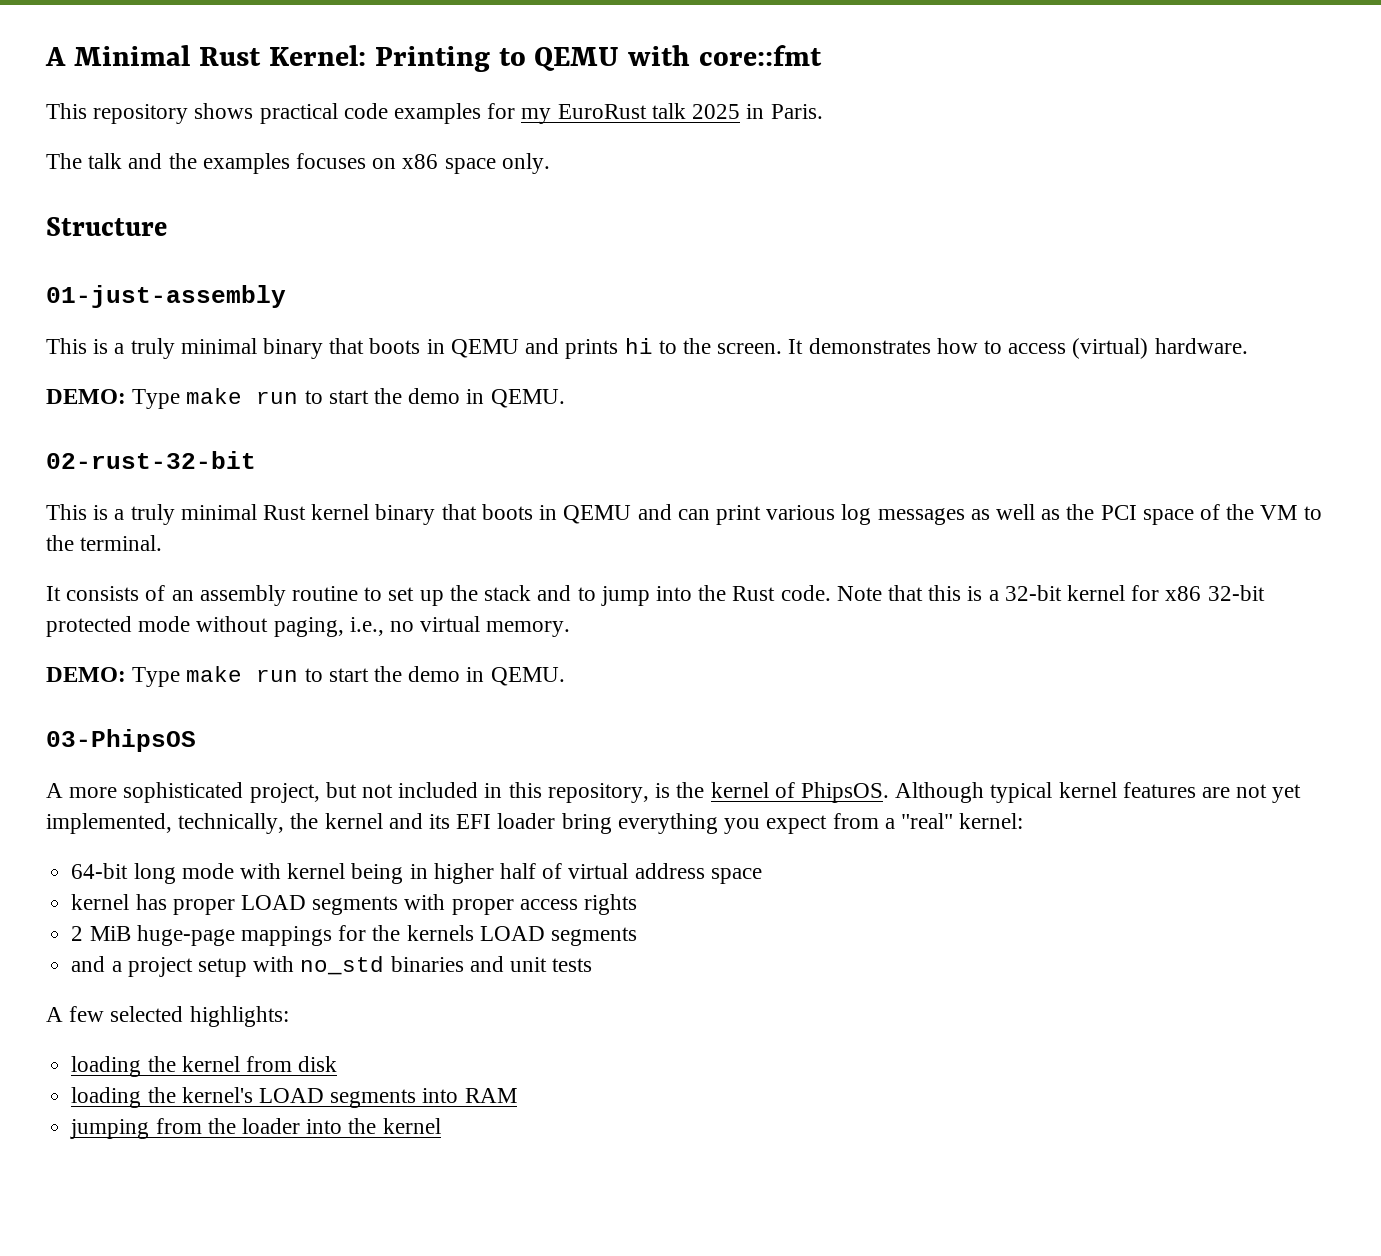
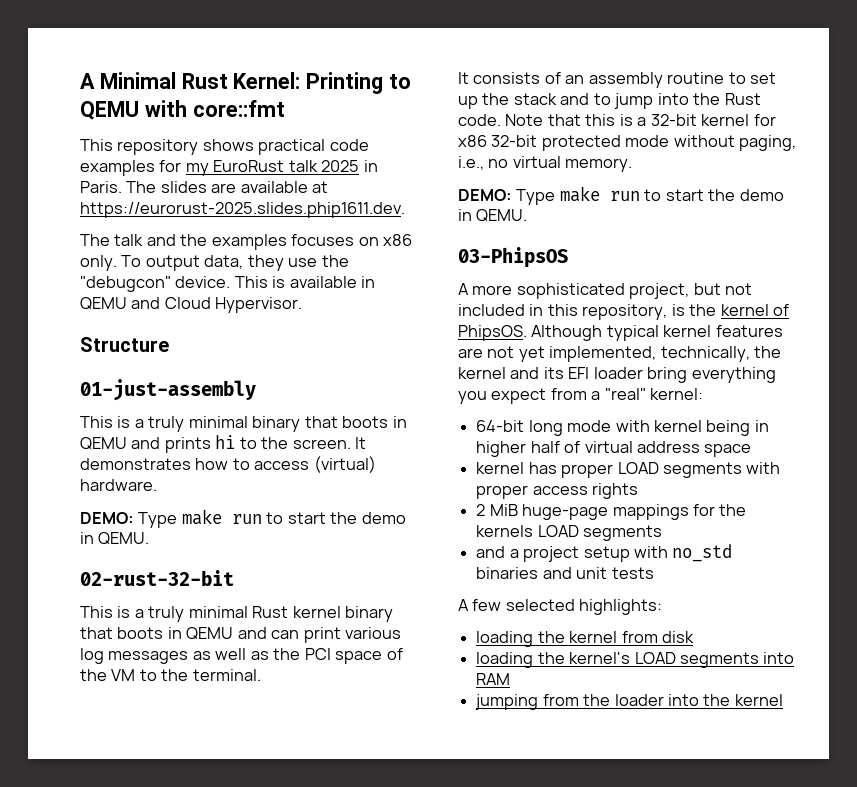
+ The slides are available at https://eurorust-2025.slides.phip1611.dev.
- The talk and the examples focuses on x86 space only.
+ The talk and the examples focuses on x86 only. To output data, they use the "debugcon" device. This is available in QEMU and Cloud Hypervisor.

